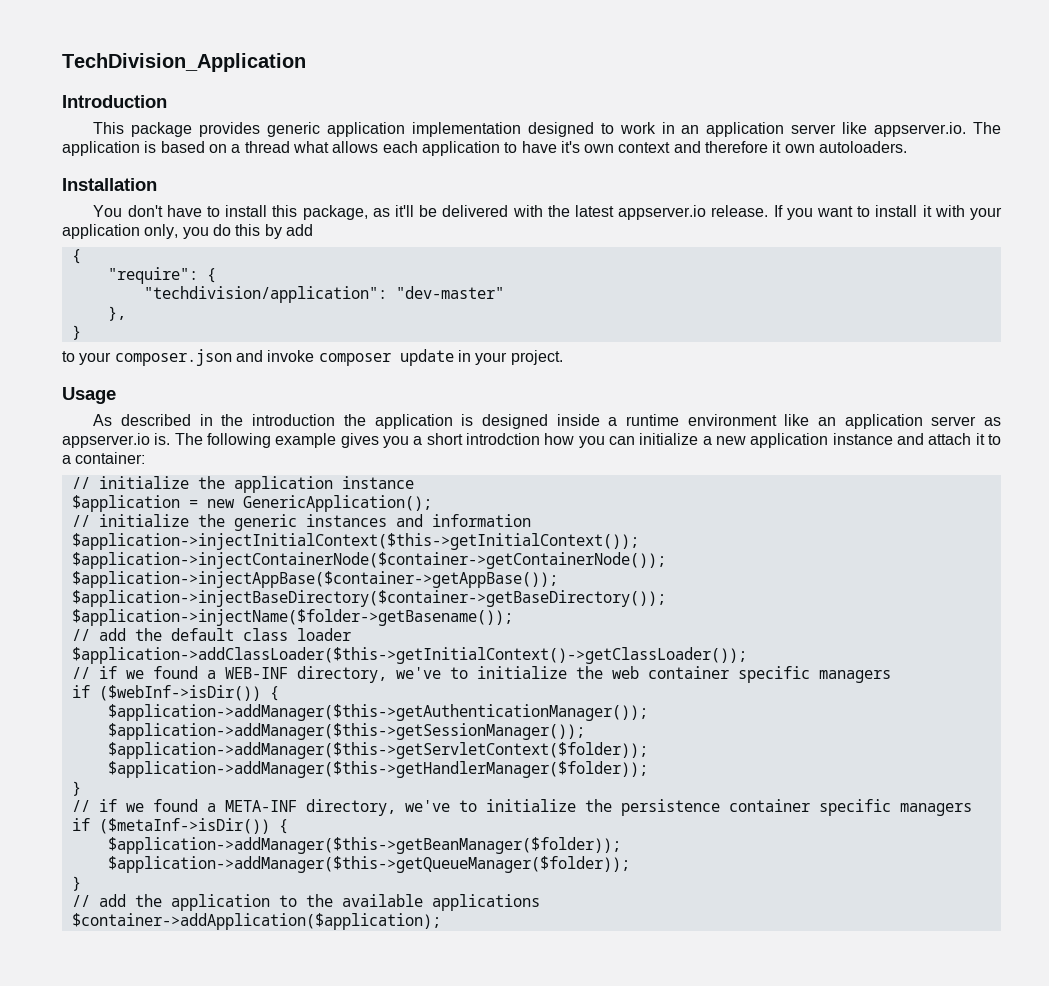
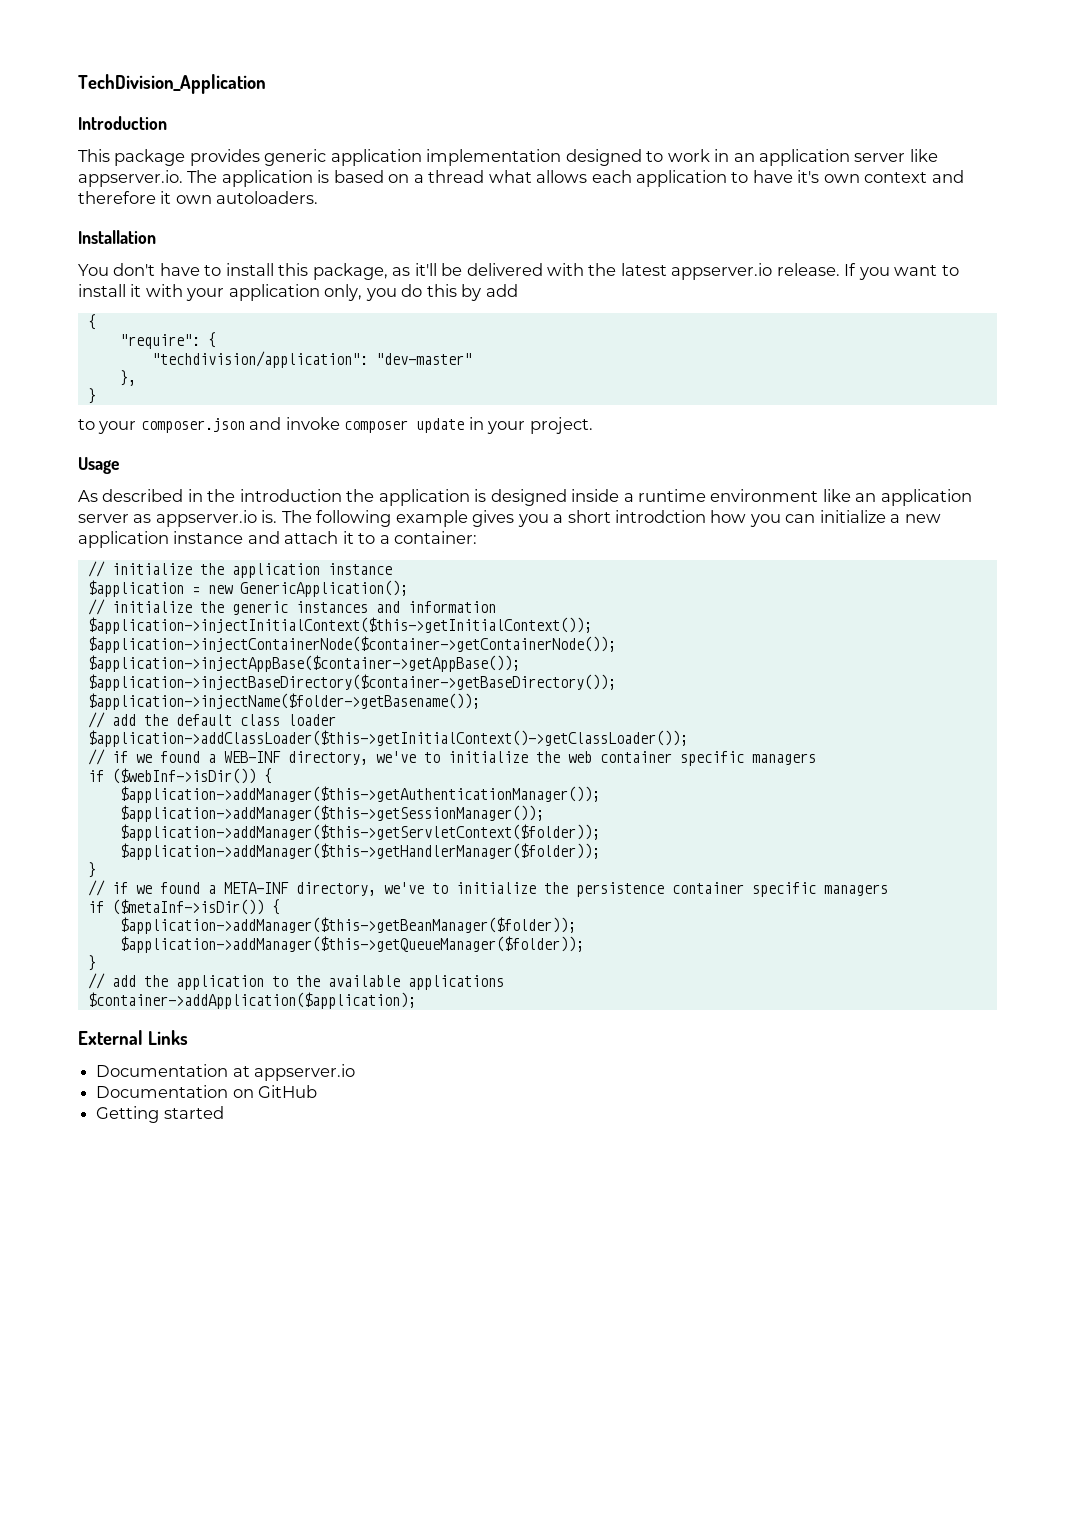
+ External Links
+ Documentation at appserver.io
+ Documentation on GitHub
+ Getting started

